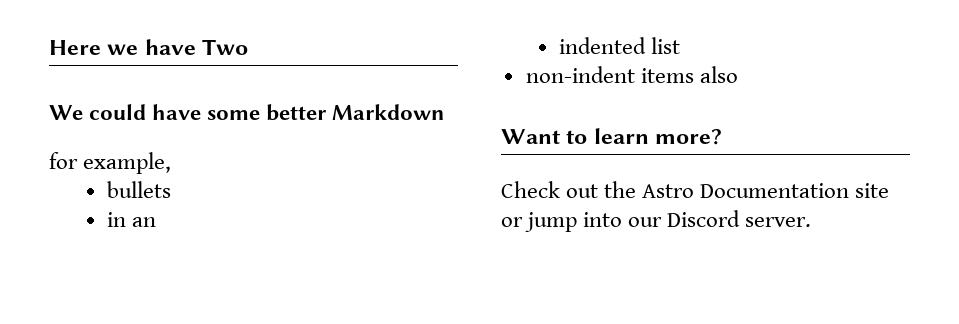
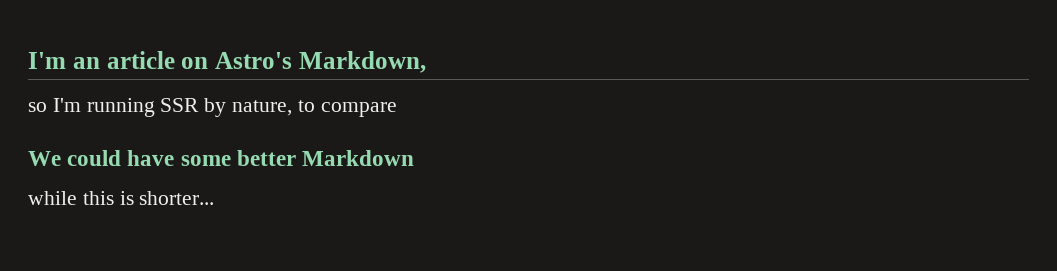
- Here we have Two
+ I'm an article on Astro's Markdown,
+ so I'm running SSR by nature, to compare
- for example,
- bullets
- in an
- indented list
- non-indent items also
- Want to learn more?
- Check out the Astro Documentation site or jump into our Discord server.
+ while this is shorter...

